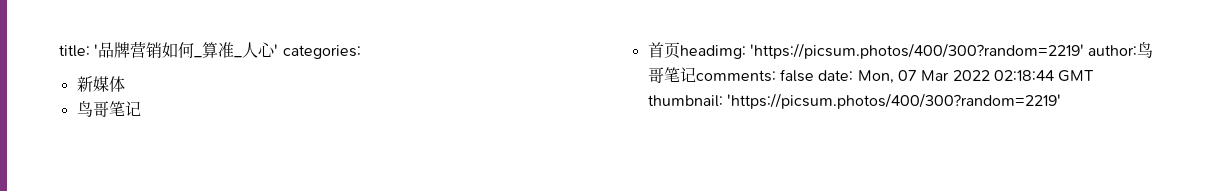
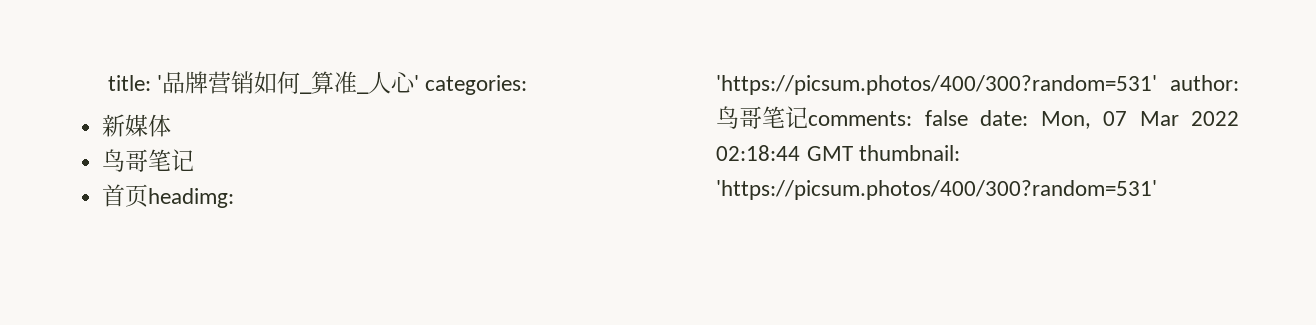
- 首页headimg: 'https://picsum.photos/400/300?random=2219' author:鸟哥笔记comments: false date: Mon, 07 Mar 2022 02:18:44 GMT thumbnail: 'https://picsum.photos/400/300?random=2219'
+ 首页headimg: 'https://picsum.photos/400/300?random=531' author:鸟哥笔记comments: false date: Mon, 07 Mar 2022 02:18:44 GMT thumbnail: 'https://picsum.photos/400/300?random=531'

